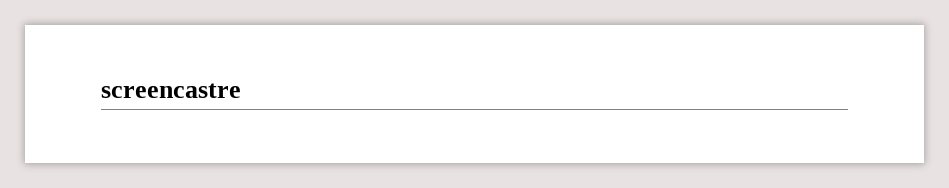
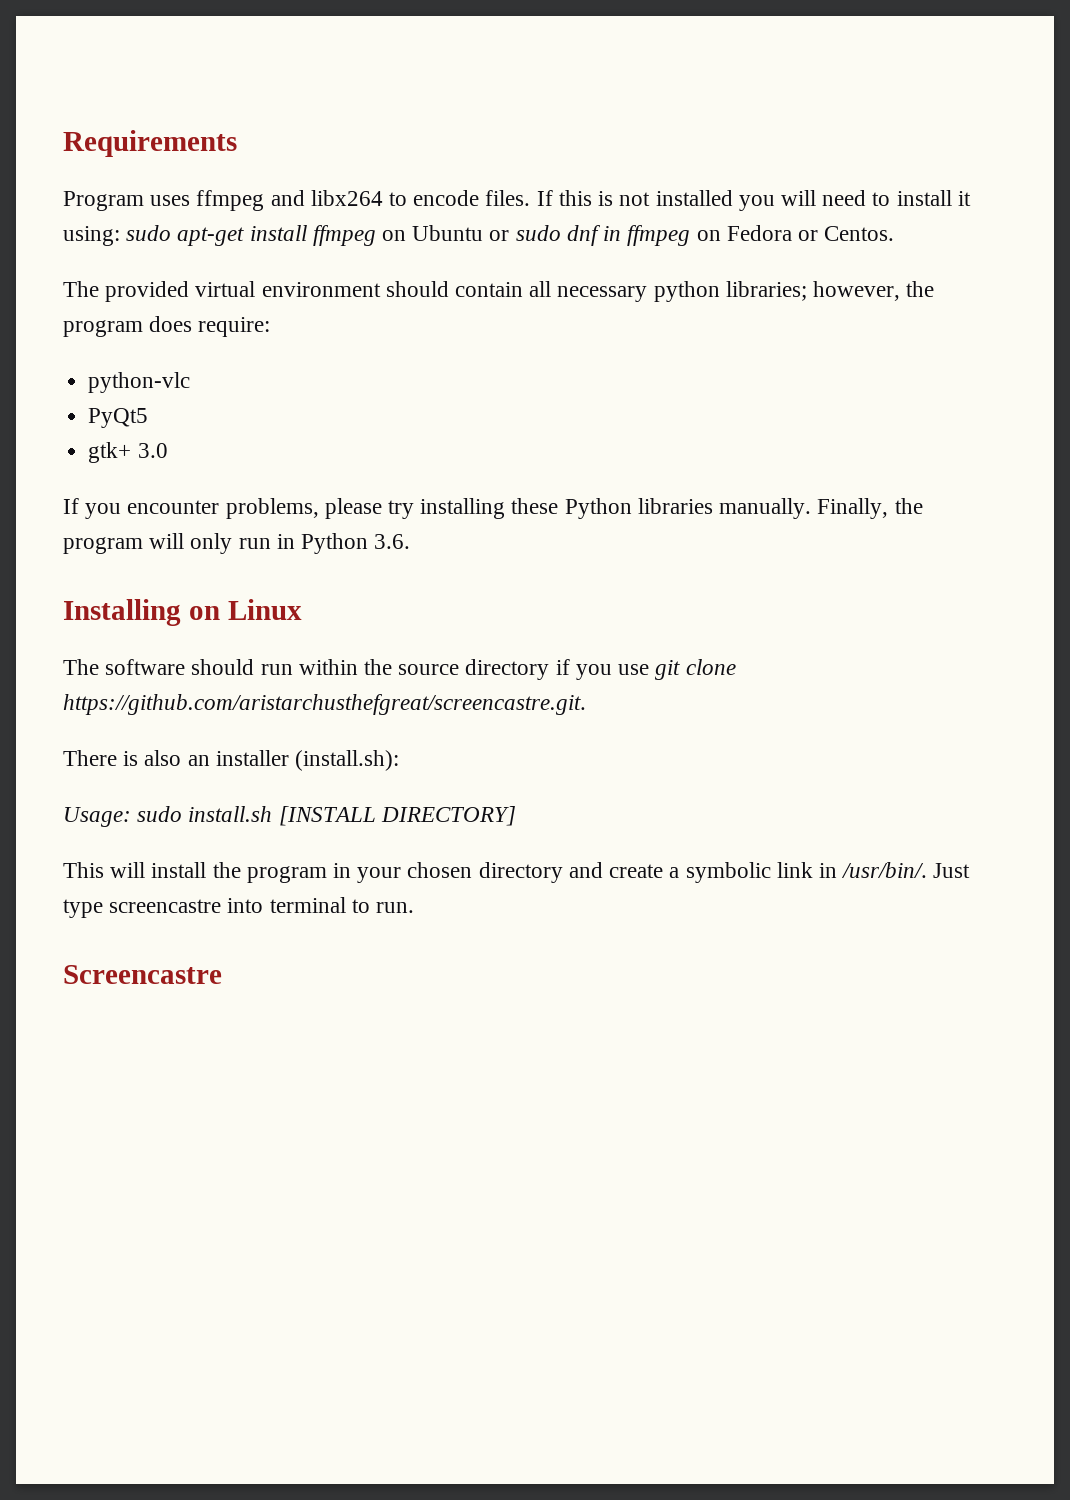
- screencastre
+ Requirements
+ Program uses ffmpeg and libx264 to encode files. If this is not installed you will need to install it using: sudo apt-get install ffmpeg on Ubuntu or sudo dnf in ffmpeg on Fedora or Centos.
+ The provided virtual environment should contain all necessary python libraries; however, the program does require:
+ python-vlc
+ PyQt5
+ gtk+ 3.0
+ If you encounter problems, please try installing these Python libraries manually. Finally, the program will only run in Python 3.6.
+ Installing on Linux
+ The software should run within the source directory if you use git clone https://github.com/aristarchusthefgreat/screencastre.git.
+ There is also an installer (install.sh):
+ Usage: sudo install.sh [INSTALL DIRECTORY]
+ This will install the program in your chosen directory and create a symbolic link in /usr/bin/. Just type screencastre into terminal to run.
+ Screencastre

